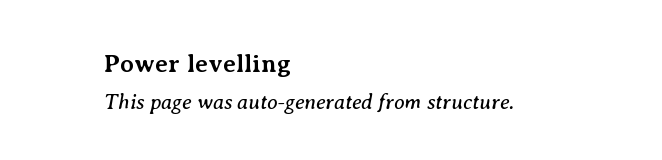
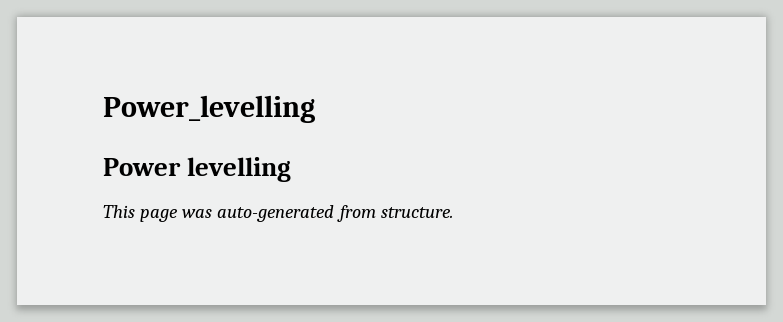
+ Power_levelling

